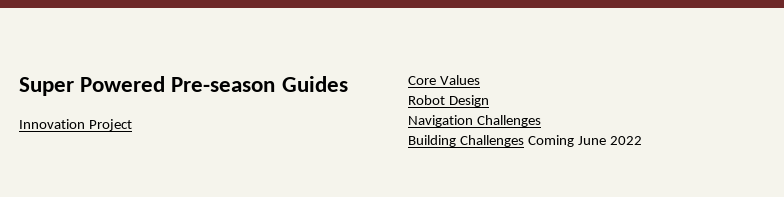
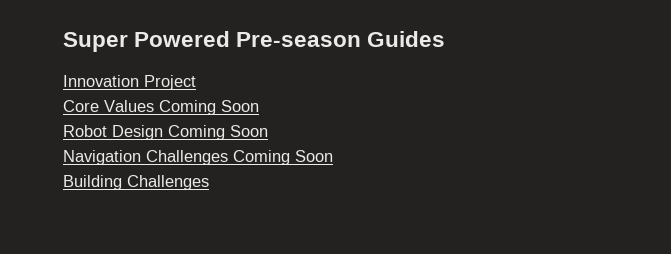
- Core Values
+ Core Values Coming Soon
- Robot Design
+ Robot Design Coming Soon
- Navigation Challenges
+ Navigation Challenges Coming Soon
- Building Challenges Coming June 2022
+ Building Challenges

